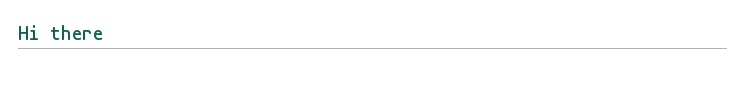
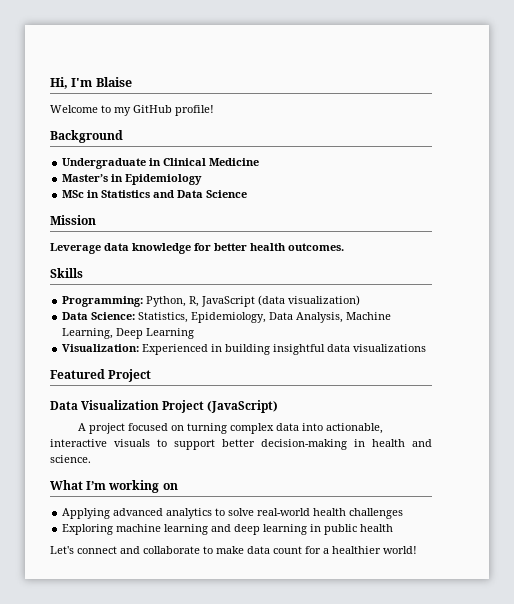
- Hi there
+ Hi, I'm Blaise
+ Welcome to my GitHub profile!
+ Background
+ Undergraduate in Clinical Medicine
+ Master’s in Epidemiology
+ MSc in Statistics and Data Science
+ Mission
+ Leverage data knowledge for better health outcomes.
+ Skills
+ Programming: Python, R, JavaScript (data visualization)
+ Data Science: Statistics, Epidemiology, Data Analysis, Machine Learning, Deep Learning
+ Visualization: Experienced in building insightful data visualizations
+ Featured Project
+ Data Visualization Project (JavaScript)
+ A project focused on turning complex data into actionable, interactive visuals to support better decision-making in health and science.
+ What I’m working on
+ Applying advanced analytics to solve real-world health challenges
+ Exploring machine learning and deep learning in public health
+ Let's connect and collaborate to make data count for a healthier world!

